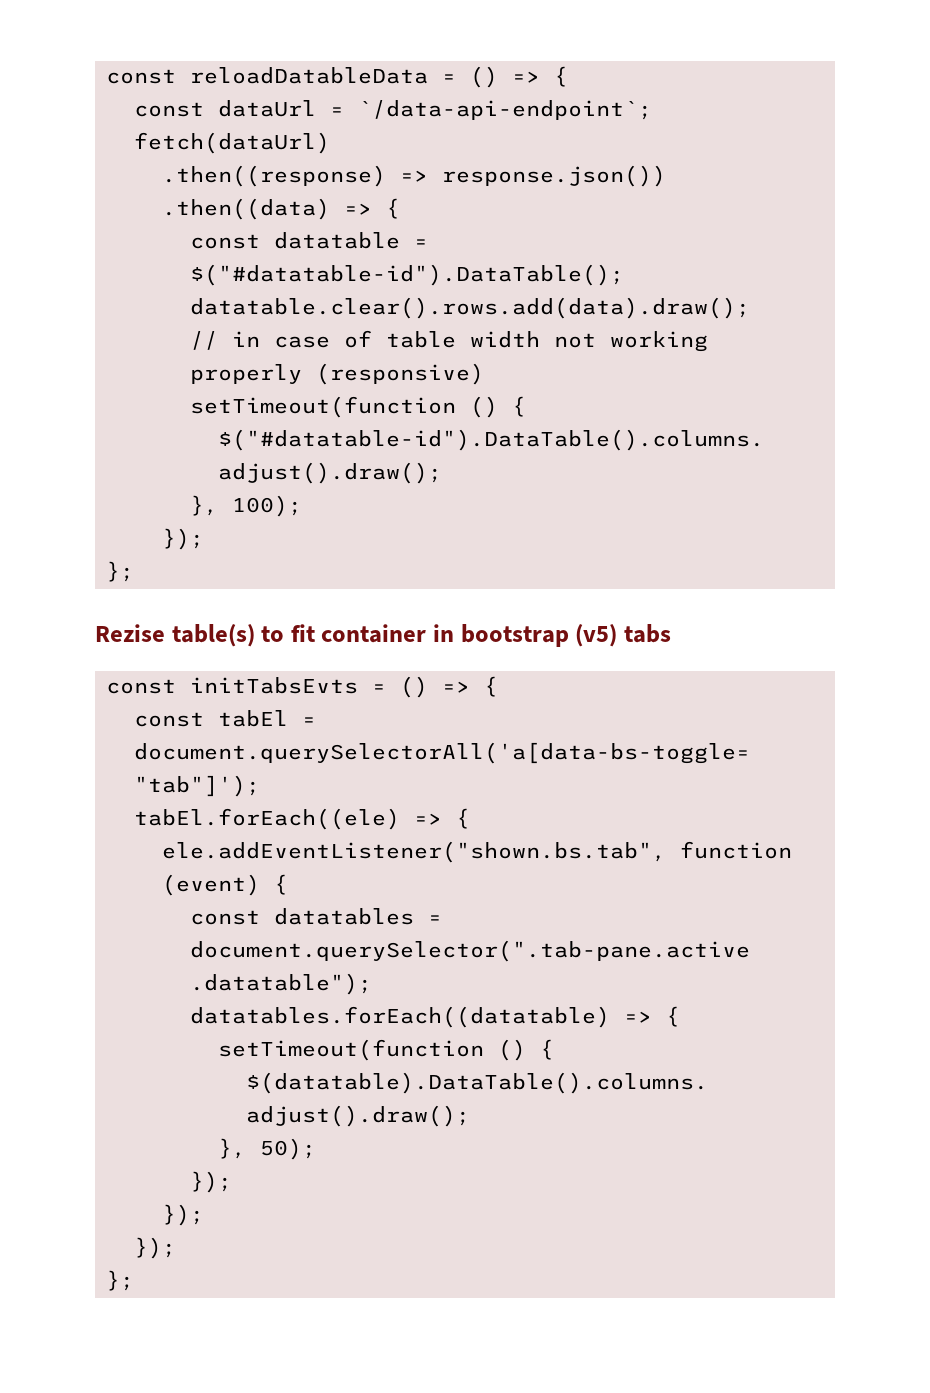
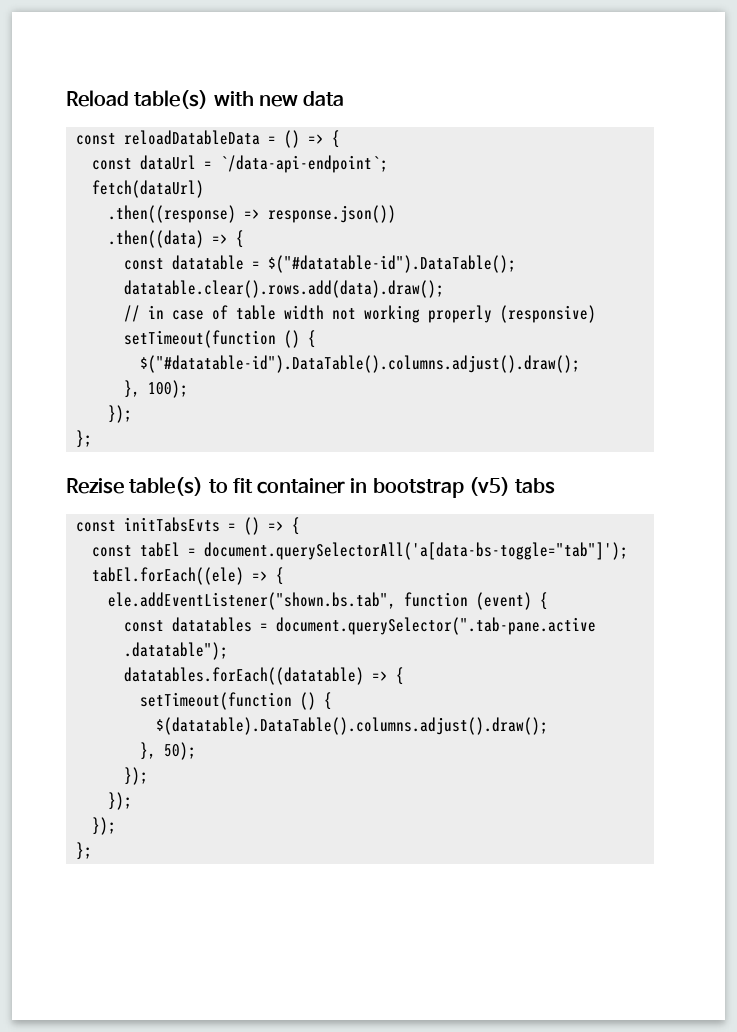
+ Reload table(s) with new data

